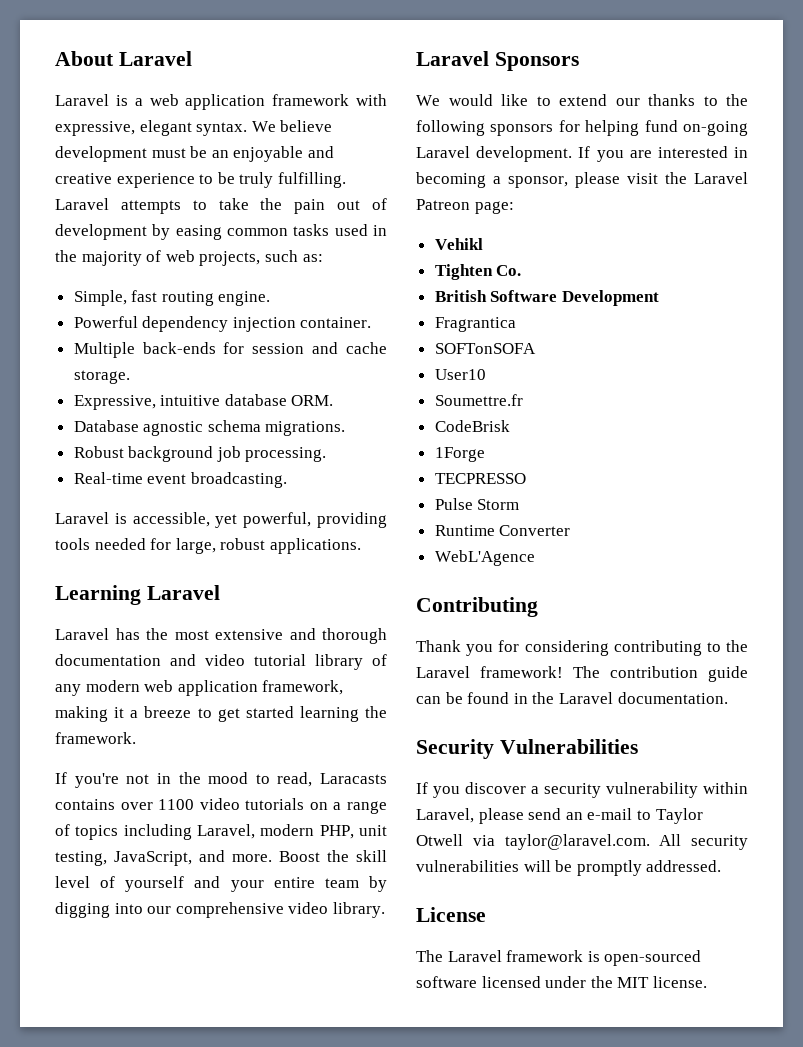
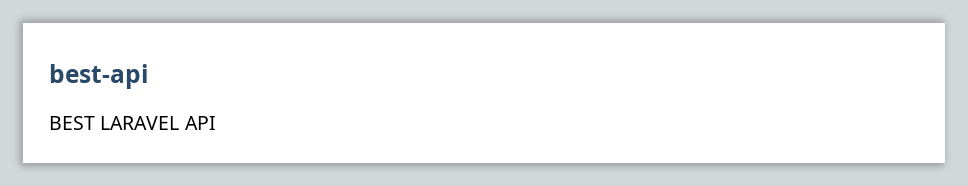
- About Laravel
- Laravel is a web application framework with expressive, elegant syntax. We believe development must be an enjoyable and creative experience to be truly fulfilling. Laravel attempts to take the pain out of development by easing common tasks used in the majority of web projects, such as:
- Simple, fast routing engine.
- Powerful dependency injection container.
- Multiple back-ends for session and cache storage.
- Expressive, intuitive database ORM.
- Database agnostic schema migrations.
- Robust background job processing.
- Real-time event broadcasting.
- Laravel is accessible, yet powerful, providing tools needed for large, robust applications.
- Learning Laravel
- Laravel has the most extensive and thorough documentation and video tutorial library of any modern web application framework, making it a breeze to get started learning the framework.
- If you're not in the mood to read, Laracasts contains over 1100 video tutorials on a range of topics including Laravel, modern PHP, unit testing, JavaScript, and more. Boost the skill level of yourself and your entire team by digging into our comprehensive video library.
- Laravel Sponsors
- We would like to extend our thanks to the following sponsors for helping fund on-going Laravel development. If you are interested in becoming a sponsor, please visit the Laravel Patreon page:
- Vehikl
- Tighten Co.
- British Software Development
- Fragrantica
- SOFTonSOFA
- User10
- Soumettre.fr
- CodeBrisk
- 1Forge
- TECPRESSO
- Pulse Storm
- Runtime Converter
- WebL'Agence
- Contributing
- Thank you for considering contributing to the Laravel framework! The contribution guide can be found in the Laravel documentation.
- Security Vulnerabilities
- If you discover a security vulnerability within Laravel, please send an e-mail to Taylor Otwell via taylor@laravel.com. All security vulnerabilities will be promptly addressed.
- License
- The Laravel framework is open-sourced software licensed under the MIT license.
+ best-api
+ BEST LARAVEL API

